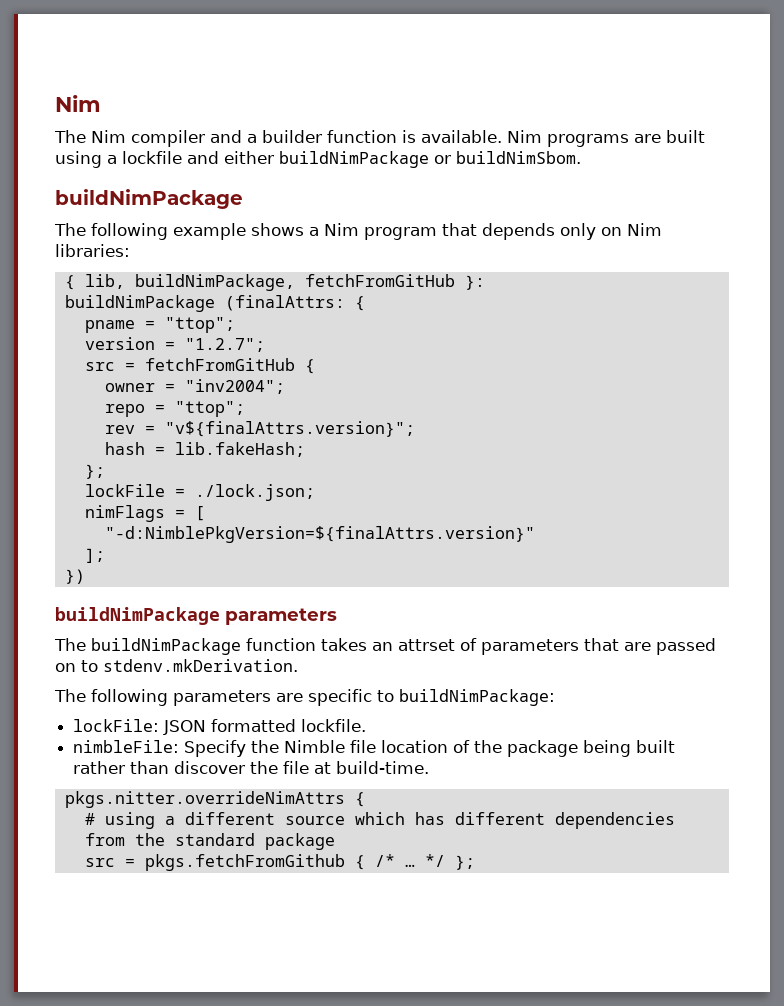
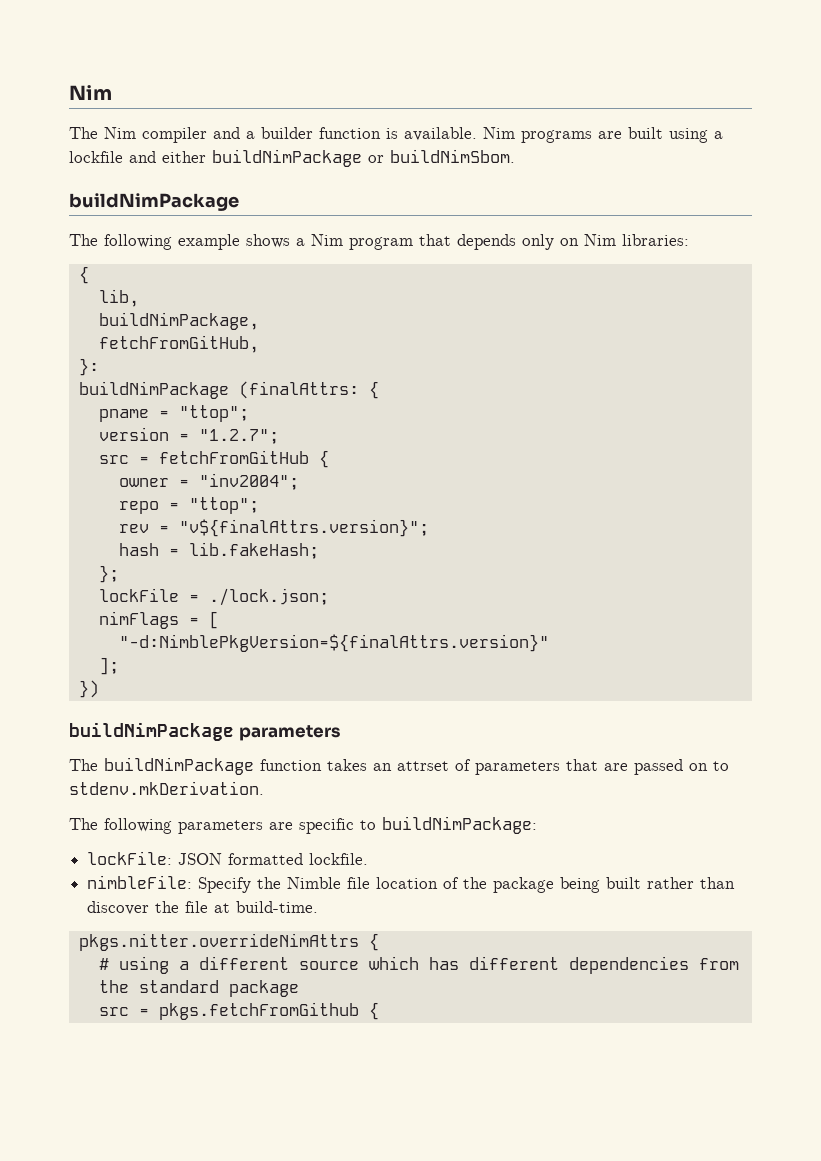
  The following example shows a Nim program that depends only on Nim libraries:
- { lib, buildNimPackage, fetchFromGitHub }:
+ {
+ lib,
+ buildNimPackage,
+ fetchFromGitHub,
+ }:
- src = pkgs.fetchFromGithub { /* … */ };
+ src = pkgs.fetchFromGithub {

